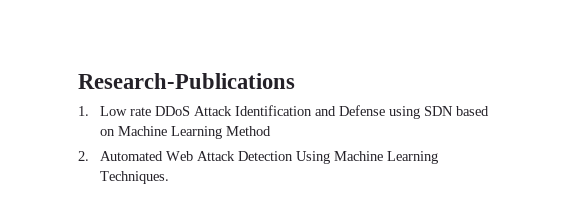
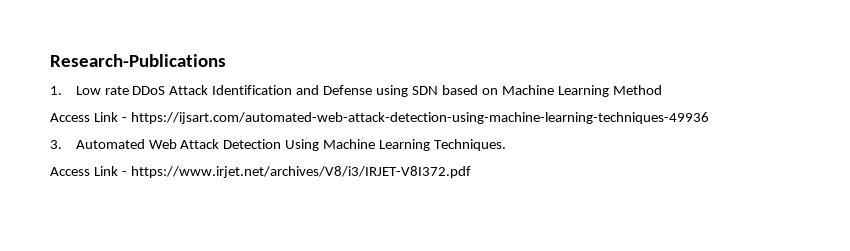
- 2. Automated Web Attack Detection Using Machine Learning Techniques.
+ Access Link - https://ijsart.com/automated-web-attack-detection-using-machine-learning-techniques-49936
+ 3. Automated Web Attack Detection Using Machine Learning Techniques.
+ Access Link - https://www.irjet.net/archives/V8/i3/IRJET-V8I372.pdf

